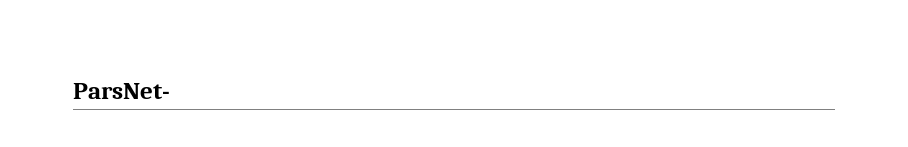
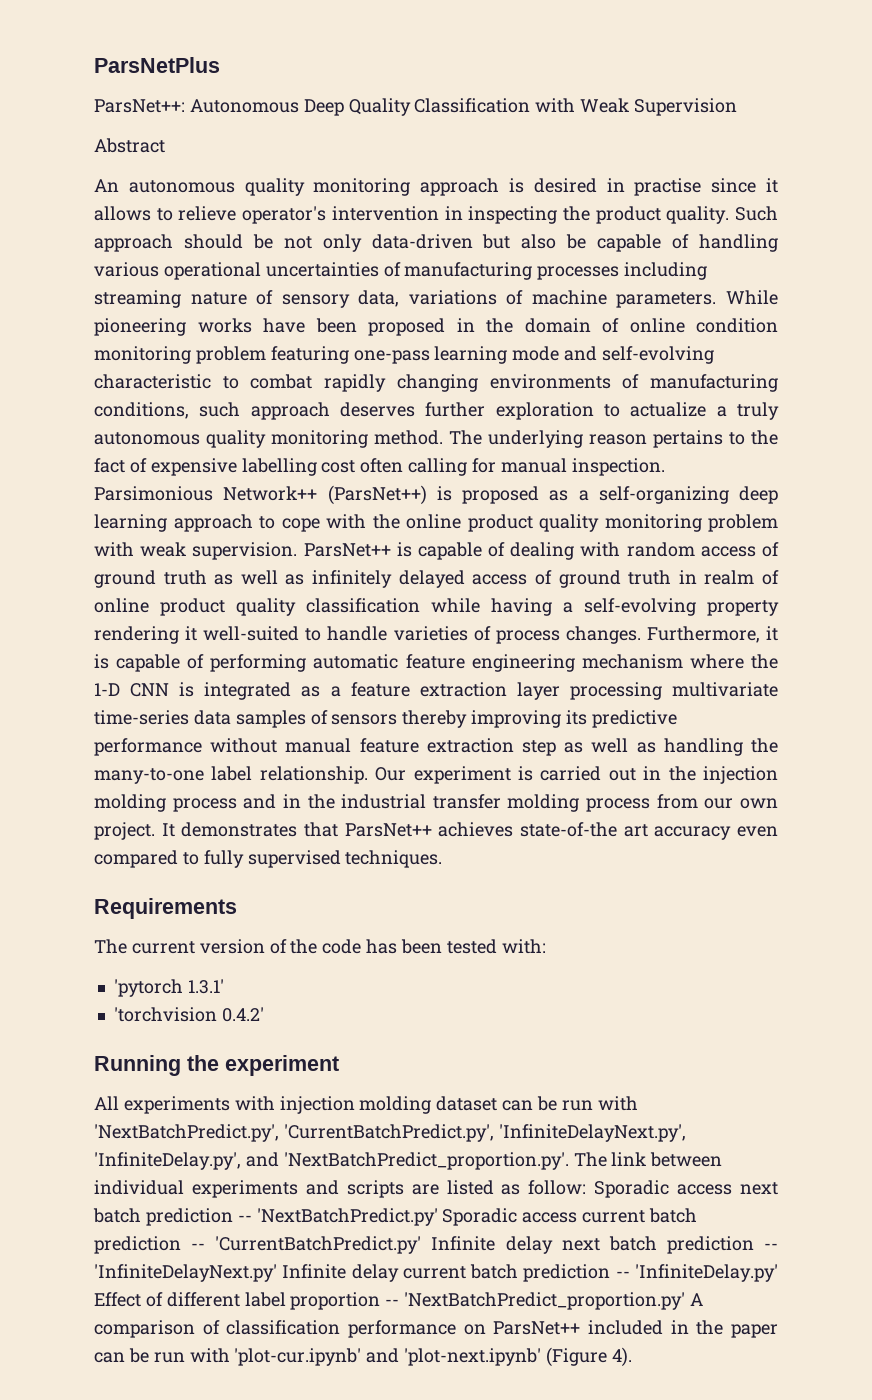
- ParsNet-
+ ParsNetPlus
+ ParsNet++: Autonomous Deep Quality Classification with Weak Supervision
+ Abstract
+ An autonomous quality monitoring approach is desired in practise since it allows to relieve operator's intervention in inspecting the product quality. Such approach should be not only data-driven but also be capable of handling various operational uncertainties of manufacturing processes including streaming nature of sensory data, variations of machine parameters. While pioneering works have been proposed in the domain of online condition monitoring problem featuring one-pass learning mode and self-evolving characteristic to combat rapidly changing environments of manufacturing conditions, such approach deserves further exploration to actualize a truly autonomous quality monitoring method. The underlying reason pertains to the fact of expensive labelling cost often calling for manual inspection. Parsimonious Network++ (ParsNet++) is proposed as a self-organizing deep learning approach to cope with the online product quality monitoring problem with weak supervision. ParsNet++ is capable of dealing with random access of ground truth as well as infinitely delayed access of ground truth in realm of online product quality classification while having a self-evolving property rendering it well-suited to handle varieties of process changes. Furthermore, it is capable of performing automatic feature engineering mechanism where the 1-D CNN is integrated as a feature extraction layer processing multivariate time-series data samples of sensors thereby improving its predictive performance without manual feature extraction step as well as handling the many-to-one label relationship. Our experiment is carried out in the injection molding process and in the industrial transfer molding process from our own project. It demonstrates that ParsNet++ achieves state-of-the art accuracy even compared to fully supervised techniques.
+ Requirements
+ The current version of the code has been tested with:
+ 'pytorch 1.3.1'
+ 'torchvision 0.4.2'
+ Running the experiment
+ All experiments with injection molding dataset can be run with 'NextBatchPredict.py', 'CurrentBatchPredict.py', 'InfiniteDelayNext.py', 'InfiniteDelay.py', and 'NextBatchPredict_proportion.py'. The link between individual experiments and scripts are listed as follow: Sporadic access next batch prediction -- 'NextBatchPredict.py' Sporadic access current batch prediction -- 'CurrentBatchPredict.py' Infinite delay next batch prediction -- 'InfiniteDelayNext.py' Infinite delay current batch prediction -- 'InfiniteDelay.py' Effect of different label proportion -- 'NextBatchPredict_proportion.py' A comparison of classification performance on ParsNet++ included in the paper can be run with 'plot-cur.ipynb' and 'plot-next.ipynb' (Figure 4).

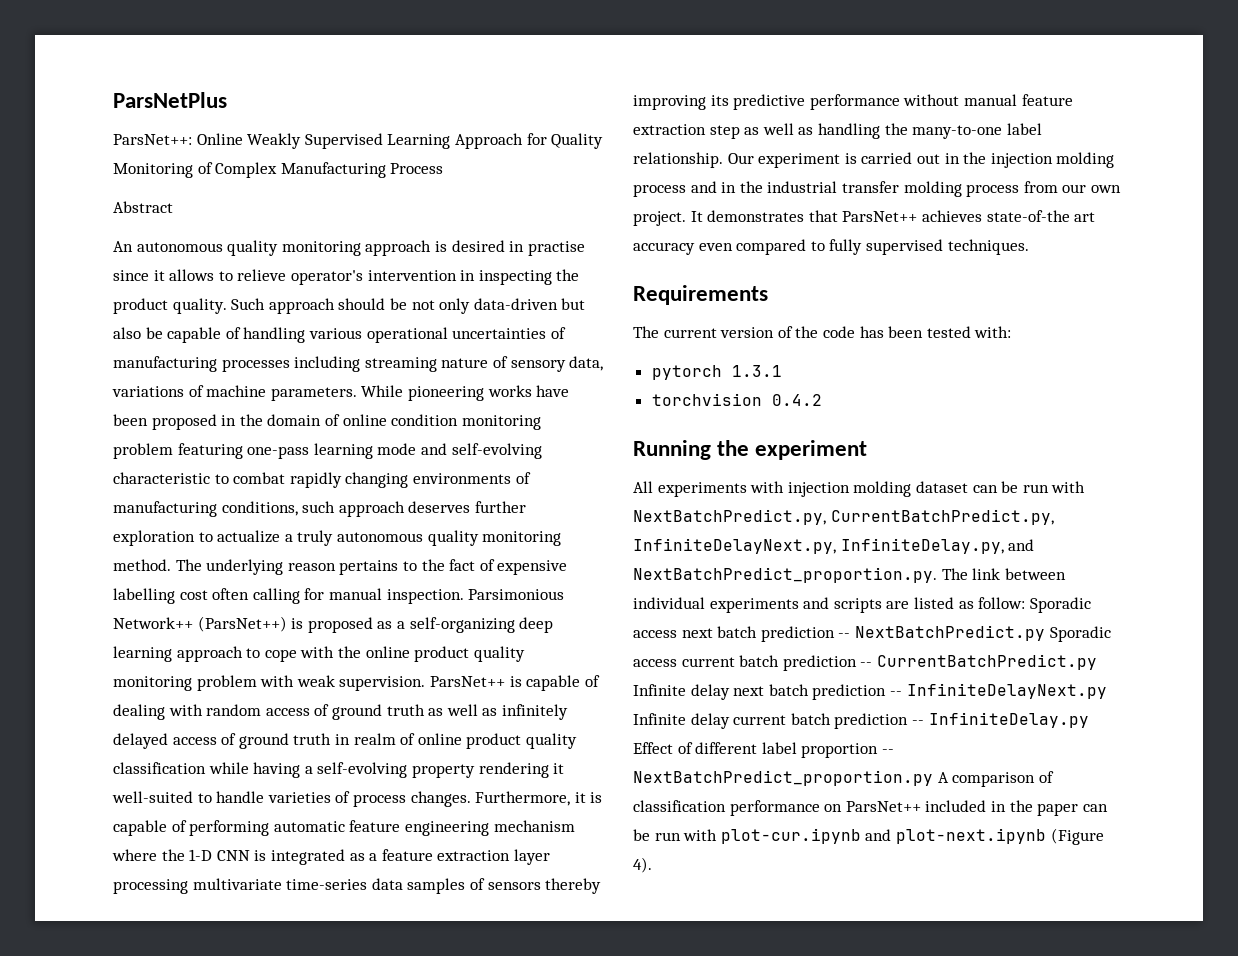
- ParsNet++: Autonomous Deep Quality Classification with Weak Supervision
+ ParsNet++: Online Weakly Supervised Learning Approach for Quality Monitoring of Complex Manufacturing Process
- 'pytorch 1.3.1'
- 'torchvision 0.4.2'
+ pytorch 1.3.1
+ torchvision 0.4.2
- All experiments with injection molding dataset can be run with 'NextBatchPredict.py', 'CurrentBatchPredict.py', 'InfiniteDelayNext.py', 'InfiniteDelay.py', and 'NextBatchPredict_proportion.py'. The link between individual experiments and scripts are listed as follow:
+ All experiments with injection molding dataset can be run with NextBatchPredict.py, CurrentBatchPredict.py, InfiniteDelayNext.py, InfiniteDelay.py, and NextBatchPredict_proportion.py. The link between individual experiments and scripts are listed as follow:
- Sporadic access next batch prediction -- 'NextBatchPredict.py' Sporadic access current batch prediction -- 'CurrentBatchPredict.py' Infinite delay next batch prediction -- 'InfiniteDelayNext.py' Infinite delay current batch prediction -- 'InfiniteDelay.py' Effect of different label proportion -- 'NextBatchPredict_proportion.py' A comparison of classification performance on ParsNet++ included in the paper can be run with 'plot-cur.ipynb' and 'plot-next.ipynb' (Figure 4).
+ Sporadic access next batch prediction -- NextBatchPredict.py Sporadic access current batch prediction -- CurrentBatchPredict.py Infinite delay next batch prediction -- InfiniteDelayNext.py Infinite delay current batch prediction -- InfiniteDelay.py Effect of different label proportion -- NextBatchPredict_proportion.py A comparison of classification performance on ParsNet++ included in the paper can be run with plot-cur.ipynb and plot-next.ipynb (Figure 4).

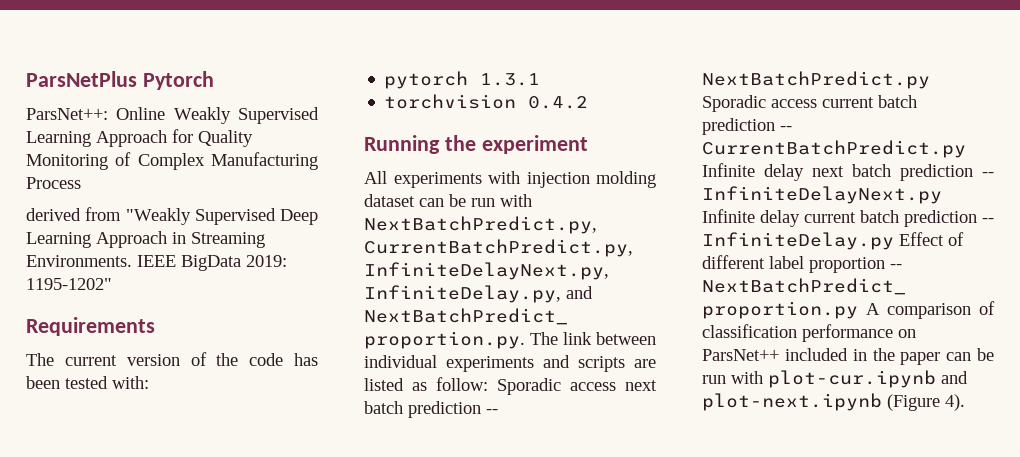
- ParsNetPlus
+ ParsNetPlus Pytorch
- Abstract
- An autonomous quality monitoring approach is desired in practise since it allows to relieve operator's intervention in inspecting the product quality. Such approach should be not only data-driven but also be capable of handling various operational uncertainties of manufacturing processes including streaming nature of sensory data, variations of machine parameters. While pioneering works have been proposed in the domain of online condition monitoring problem featuring one-pass learning mode and self-evolving characteristic to combat rapidly changing environments of manufacturing conditions, such approach deserves further exploration to actualize a truly autonomous quality monitoring method. The underlying reason pertains to the fact of expensive labelling cost often calling for manual inspection. Parsimonious Network++ (ParsNet++) is proposed as a self-organizing deep learning approach to cope with the online product quality monitoring problem with weak supervision. ParsNet++ is capable of dealing with random access of ground truth as well as infinitely delayed access of ground truth in realm of online product quality classification while having a self-evolving property rendering it well-suited to handle varieties of process changes. Furthermore, it is capable of performing automatic feature engineering mechanism where the 1-D CNN is integrated as a feature extraction layer processing multivariate time-series data samples of sensors thereby improving its predictive performance without manual feature extraction step as well as handling the many-to-one label relationship. Our experiment is carried out in the injection molding process and in the industrial transfer molding process from our own project. It demonstrates that ParsNet++ achieves state-of-the art accuracy even compared to fully supervised techniques.
+ derived from "Weakly Supervised Deep Learning Approach in Streaming Environments. IEEE BigData 2019: 1195-1202"

